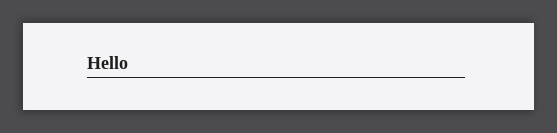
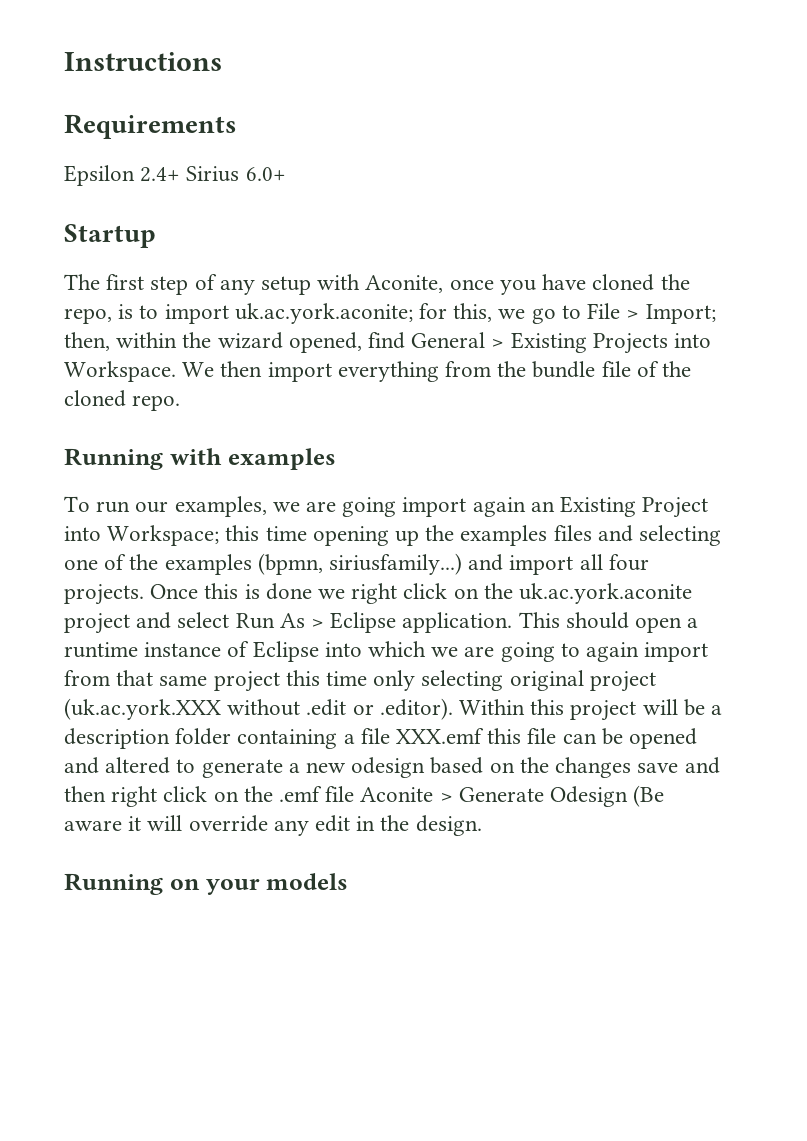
- Hello
+ Instructions
+ Requirements
+ Epsilon 2.4+ Sirius 6.0+
+ Startup
+ The first step of any setup with Aconite, once you have cloned the repo, is to import uk.ac.york.aconite; for this, we go to File > Import; then, within the wizard opened, find General > Existing Projects into Workspace. We then import everything from the bundle file of the cloned repo.
+ Running with examples
+ To run our examples, we are going import again an Existing Project into Workspace; this time opening up the examples files and selecting one of the examples (bpmn, siriusfamily...) and import all four projects. Once this is done we right click on the uk.ac.york.aconite project and select Run As > Eclipse application. This should open a runtime instance of Eclipse into which we are going to again import from that same project this time only selecting original project (uk.ac.york.XXX without .edit or .editor). Within this project will be a description folder containing a file XXX.emf this file can be opened and altered to generate a new odesign based on the changes save and then right click on the .emf file Aconite > Generate Odesign (Be aware it will override any edit in the design.
+ Running on your models

